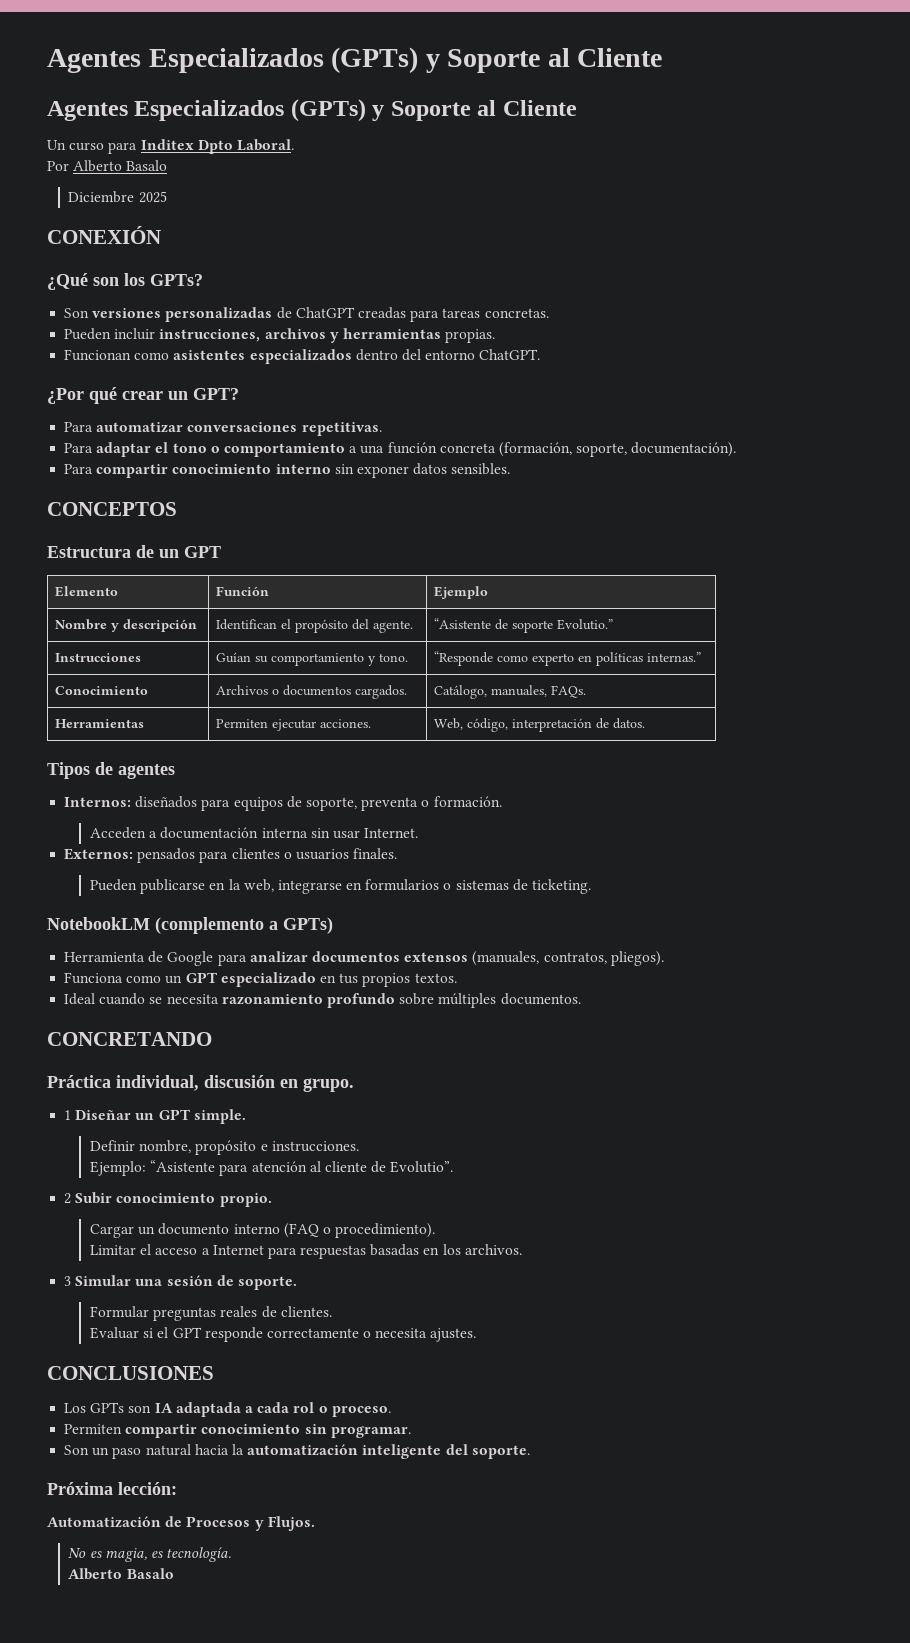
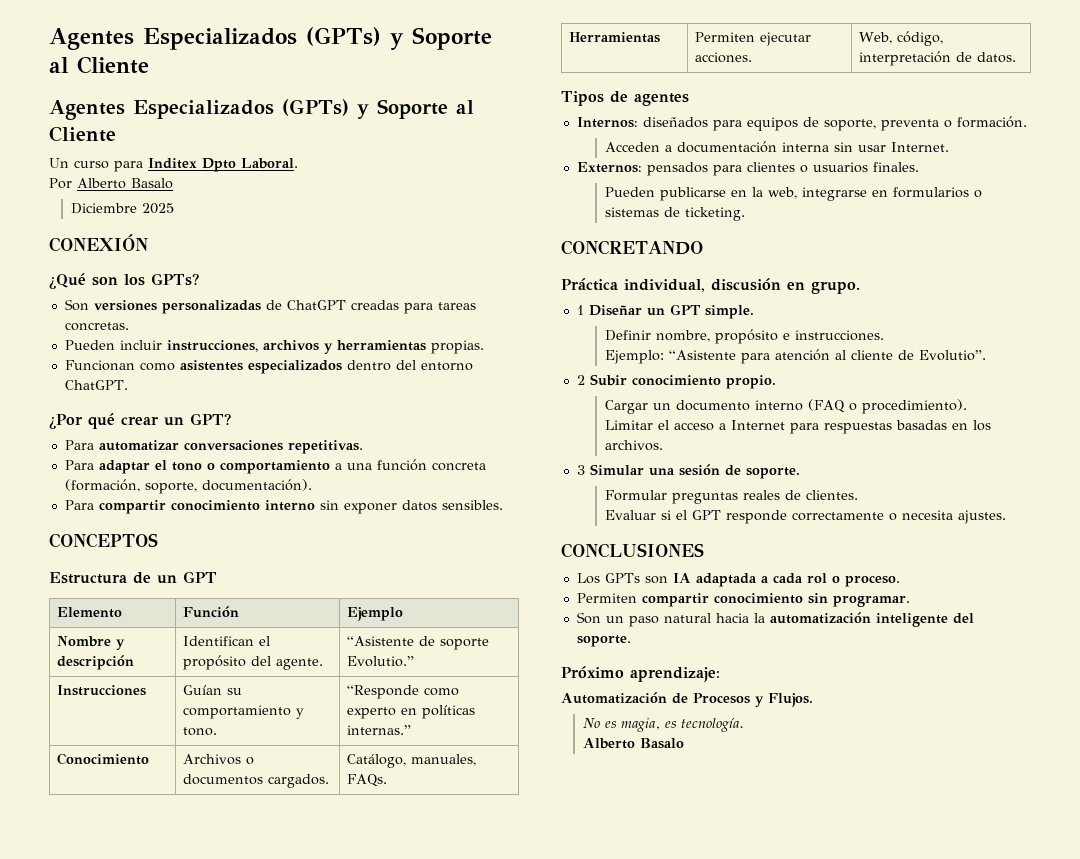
- NotebookLM (complemento a GPTs)
- Herramienta de Google para analizar documentos extensos (manuales, contratos, pliegos).
- Funciona como un GPT especializado en tus propios textos.
- Ideal cuando se necesita razonamiento profundo sobre múltiples documentos.
- Próxima lección:
+ Próximo aprendizaje:

